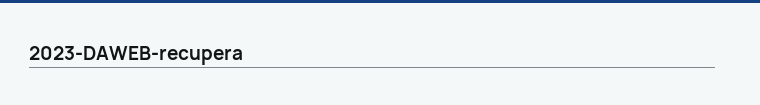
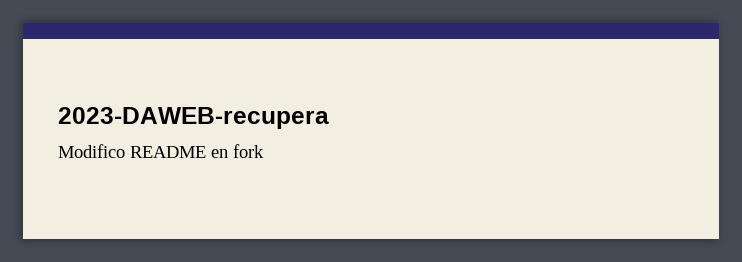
+ Modifico README en fork

